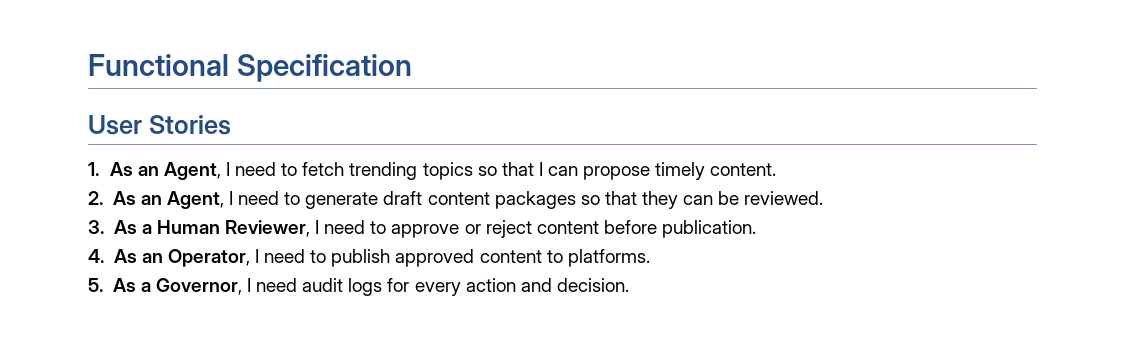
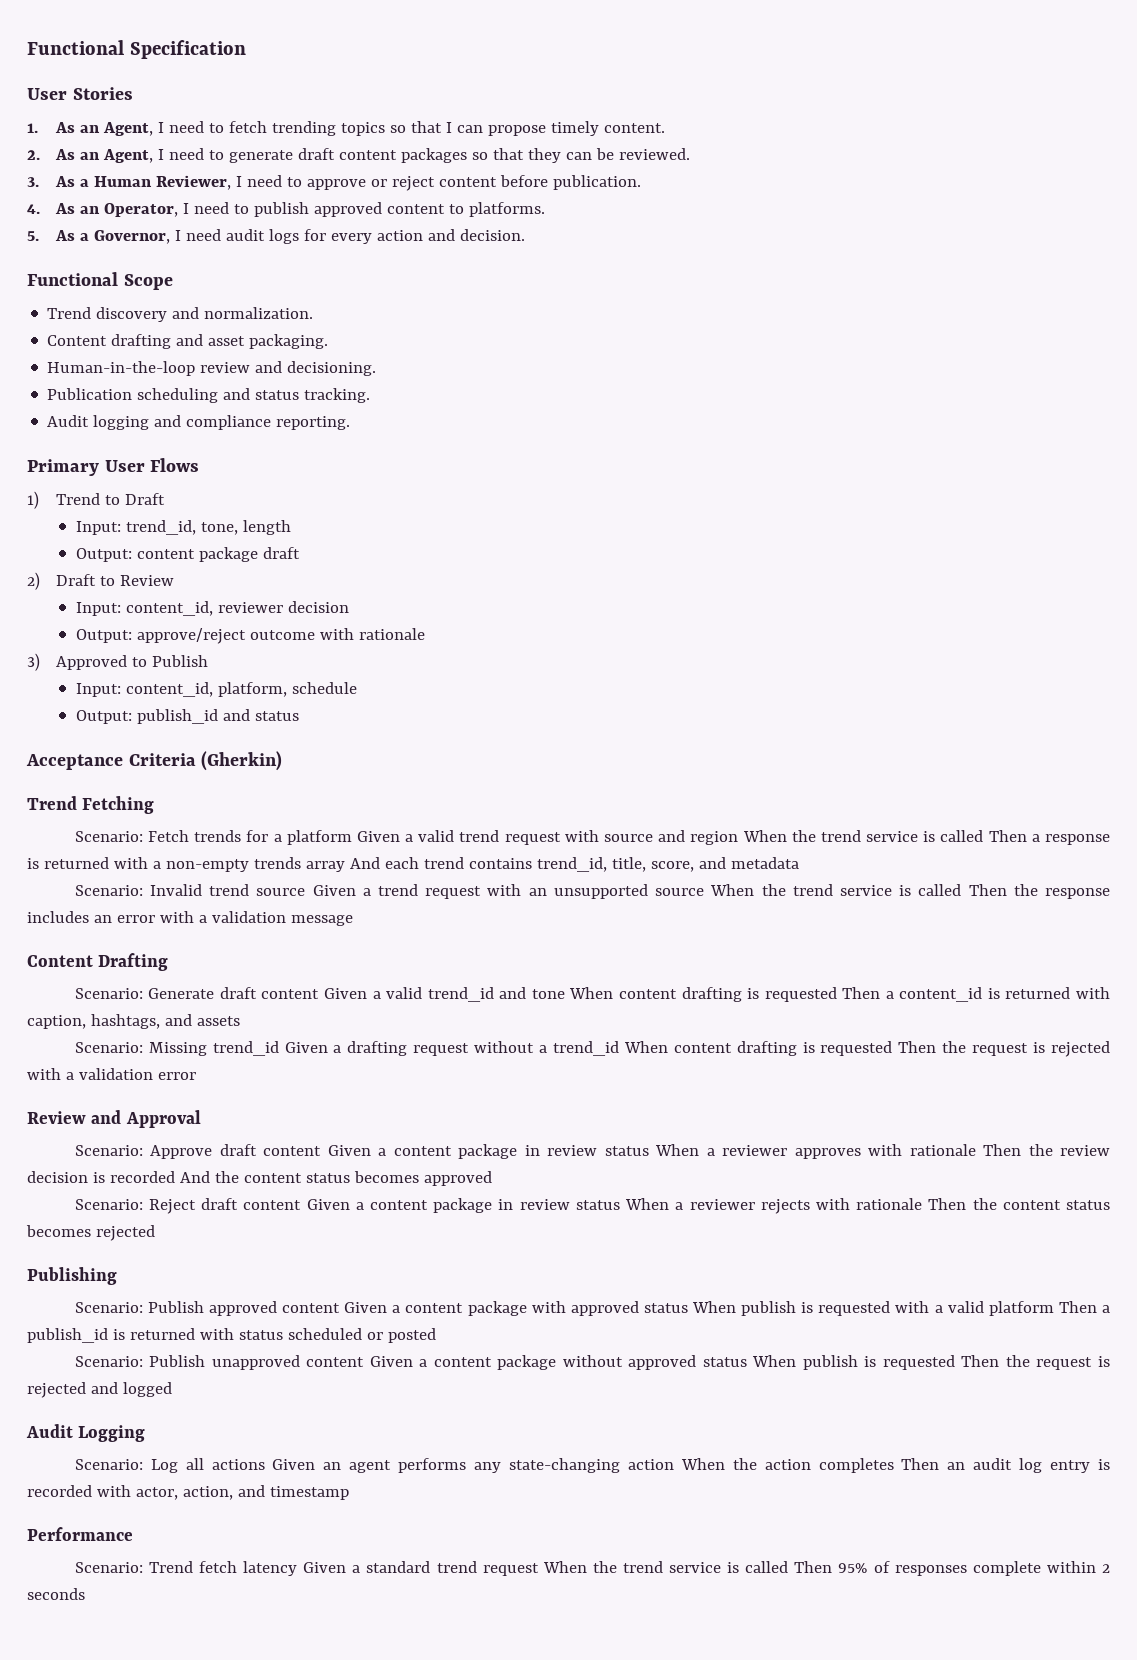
+ Functional Scope
+ Trend discovery and normalization.
+ Content drafting and asset packaging.
+ Human-in-the-loop review and decisioning.
+ Publication scheduling and status tracking.
+ Audit logging and compliance reporting.
+ Primary User Flows
+ 1) Trend to Draft
+ Input: trend_id, tone, length
+ Output: content package draft
+ 2) Draft to Review
+ Input: content_id, reviewer decision
+ Output: approve/reject outcome with rationale
+ 3) Approved to Publish
+ Input: content_id, platform, schedule
+ Output: publish_id and status
+ Acceptance Criteria (Gherkin)
+ Trend Fetching
+ Scenario: Fetch trends for a platform Given a valid trend request with source and region When the trend service is called Then a response is returned with a non-empty trends array And each trend contains trend_id, title, score, and metadata
+ Scenario: Invalid trend source Given a trend request with an unsupported source When the trend service is called Then the response includes an error with a validation message
+ Content Drafting
+ Scenario: Generate draft content Given a valid trend_id and tone When content drafting is requested Then a content_id is returned with caption, hashtags, and assets
+ Scenario: Missing trend_id Given a drafting request without a trend_id When content drafting is requested Then the request is rejected with a validation error
+ Review and Approval
+ Scenario: Approve draft content Given a content package in review status When a reviewer approves with rationale Then the review decision is recorded And the content status becomes approved
+ Scenario: Reject draft content Given a content package in review status When a reviewer rejects with rationale Then the content status becomes rejected
+ Publishing
+ Scenario: Publish approved content Given a content package with approved status When publish is requested with a valid platform Then a publish_id is returned with status scheduled or posted
+ Scenario: Publish unapproved content Given a content package without approved status When publish is requested Then the request is rejected and logged
+ Audit Logging
+ Scenario: Log all actions Given an agent performs any state-changing action When the action completes Then an audit log entry is recorded with actor, action, and timestamp
+ Performance
+ Scenario: Trend fetch latency Given a standard trend request When the trend service is called Then 95% of responses complete within 2 seconds

